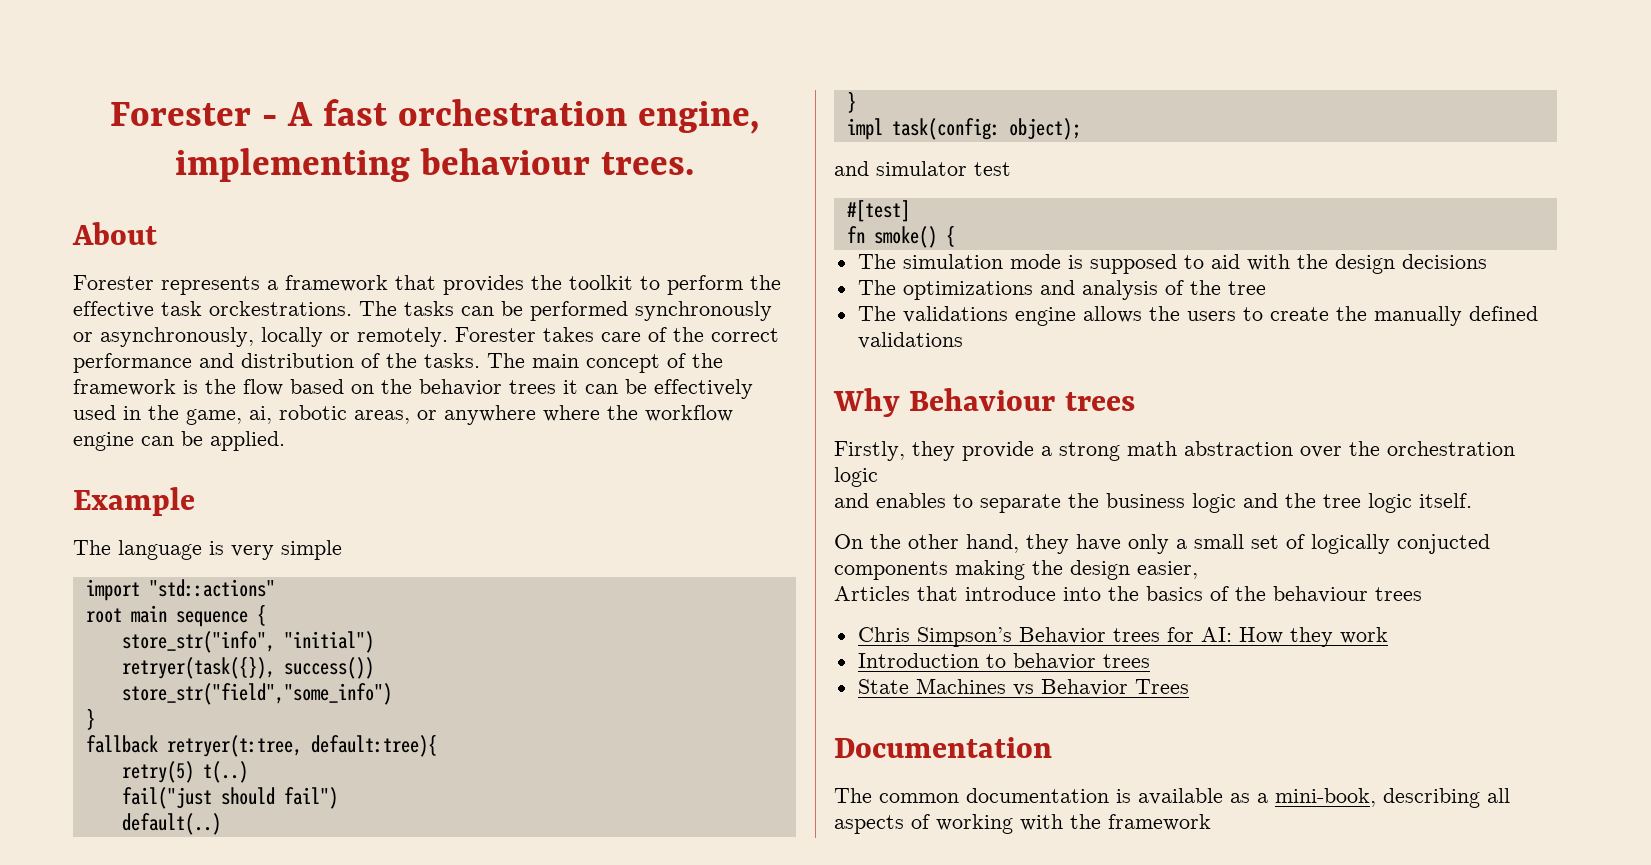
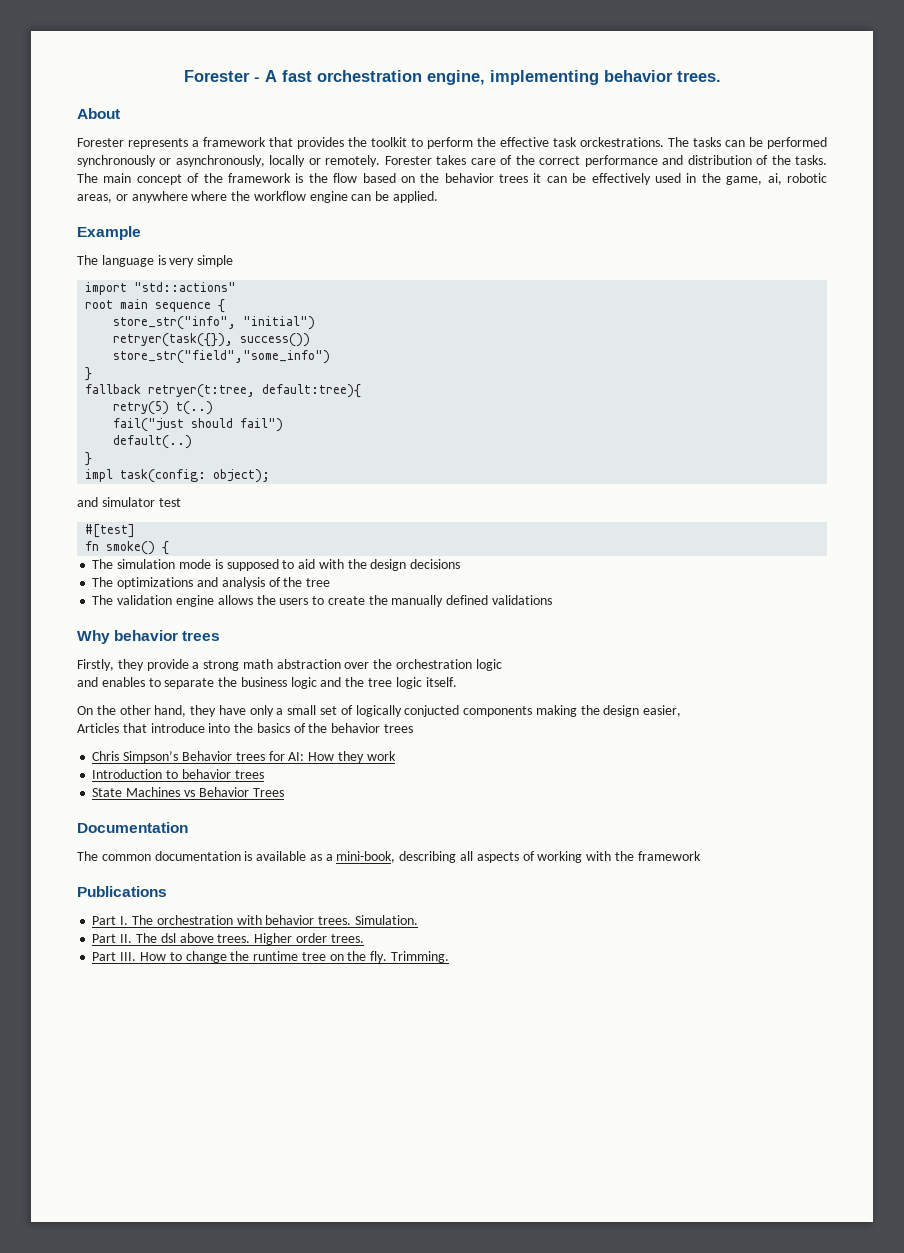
- Forester - A fast orchestration engine, implementing behaviour trees.
+ Forester - A fast orchestration engine, implementing behavior trees.
- The validations engine allows the users to create the manually defined validations
+ The validation engine allows the users to create the manually defined validations
- Why Behaviour trees
+ Why behavior trees
- Articles that introduce into the basics of the behaviour trees
+ Articles that introduce into the basics of the behavior trees
+ Publications
+ Part I. The orchestration with behavior trees. Simulation.
+ Part II. The dsl above trees. Higher order trees.
+ Part III. How to change the runtime tree on the fly. Trimming.

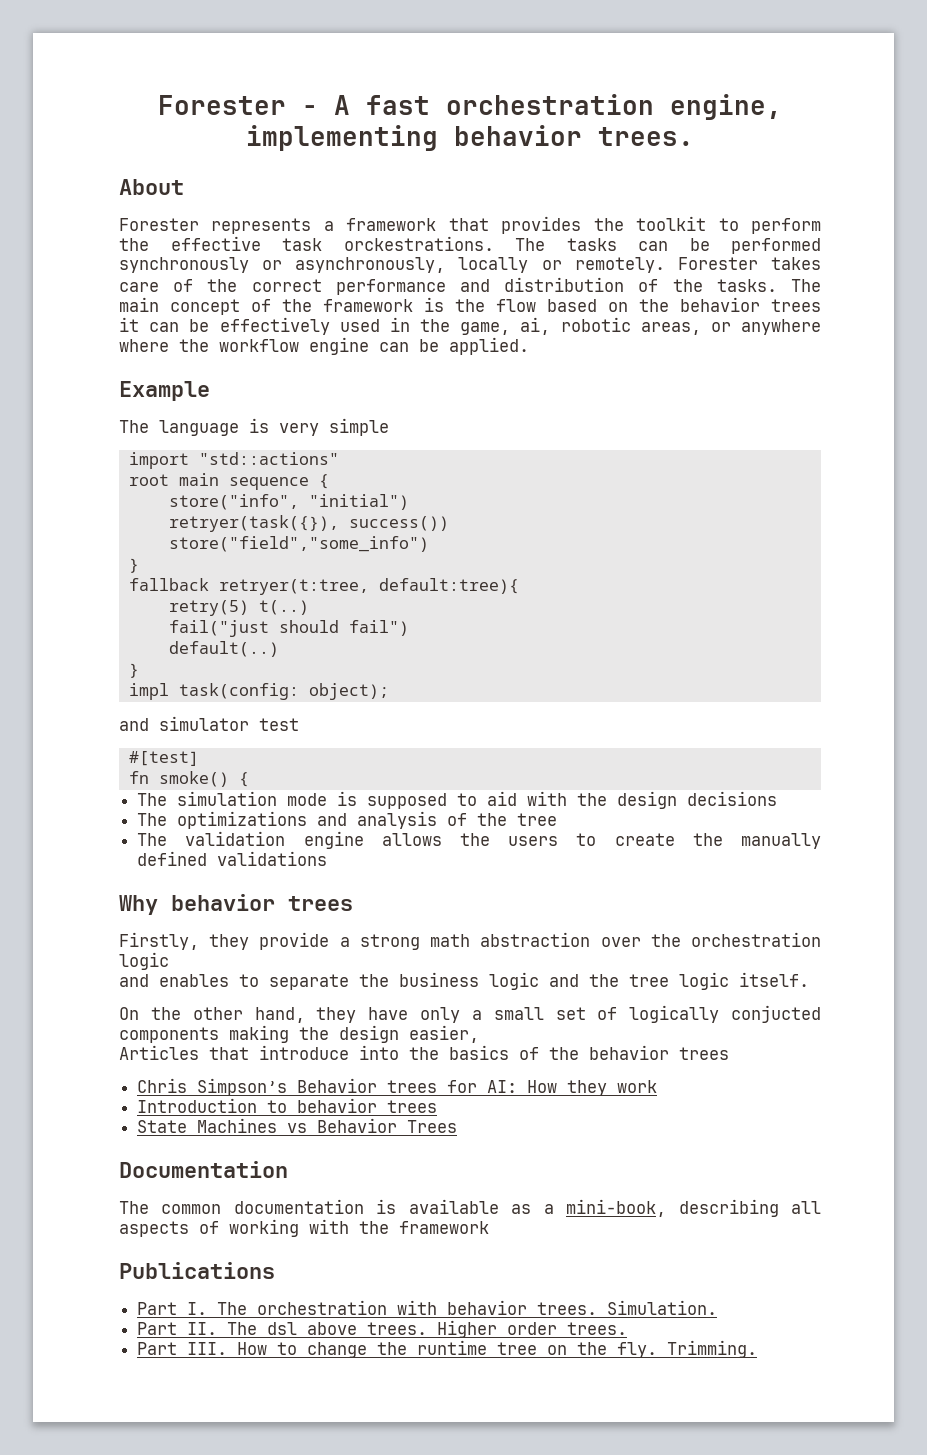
- store_str("info", "initial")
+ store("info", "initial")
- store_str("field","some_info")
+ store("field","some_info")

